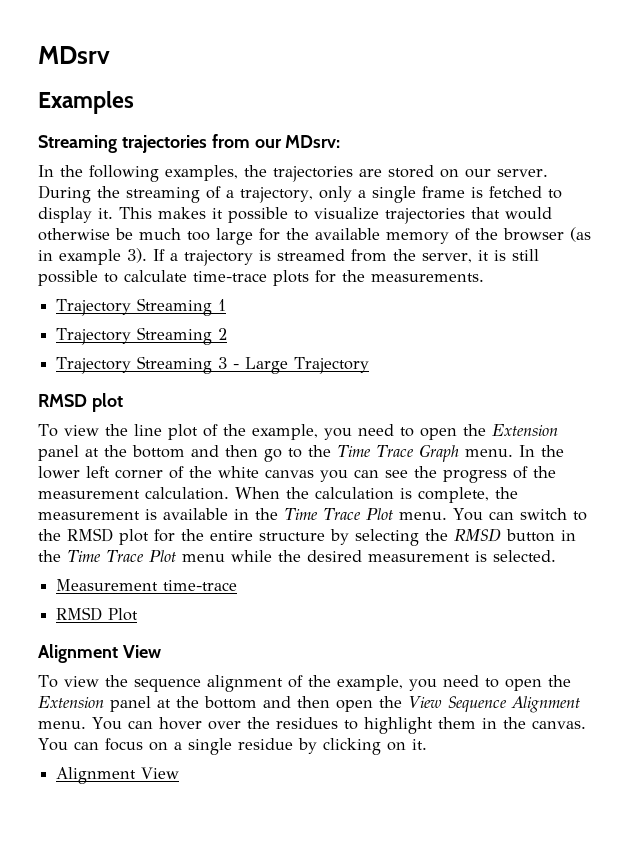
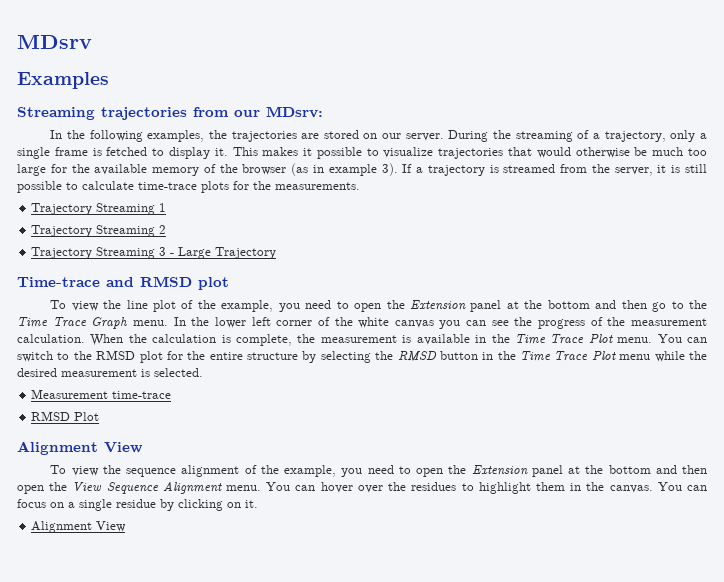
  Trajectory Streaming 3 - Large Trajectory
- RMSD plot
+ Time-trace and RMSD plot

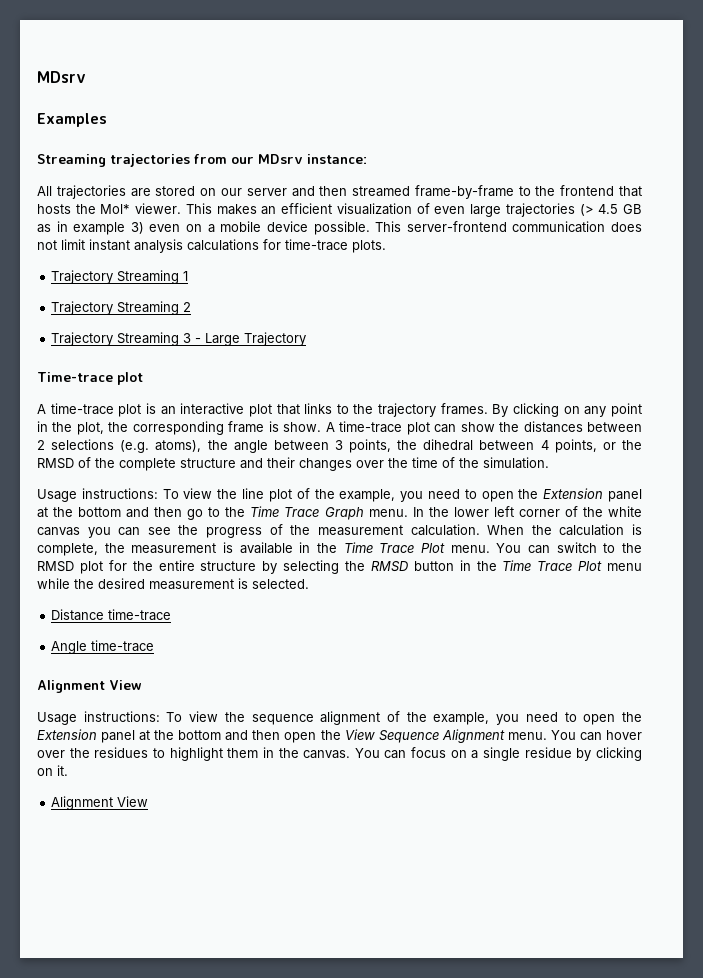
- Streaming trajectories from our MDsrv:
- In the following examples, the trajectories are stored on our server. During the streaming of a trajectory, only a single frame is fetched to display it. This makes it possible to visualize trajectories that would otherwise be much too large for the available memory of the browser (as in example 3). If a trajectory is streamed from the server, it is still possible to calculate time-trace plots for the measurements.
+ Streaming trajectories from our MDsrv instance:
+ All trajectories are stored on our server and then streamed frame-by-frame to the frontend that hosts the Mol* viewer. This makes an efficient visualization of even large trajectories (> 4.5 GB as in example 3) even on a mobile device possible. This server-frontend communication does not limit instant analysis calculations for time-trace plots.
- Time-trace and RMSD plot
+ Time-trace plot
- To view the line plot of the example, you need to open the Extension panel at the bottom and then go to the Time Trace Graph menu.
+ A time-trace plot is an interactive plot that links to the trajectory frames. By clicking on any point in the plot, the corresponding frame is show. A time-trace plot can show the distances between 2 selections (e.g. atoms), the angle between 3 points, the dihedral between 4 points, or the RMSD of the complete structure and their changes over the time of the simulation.
+ Usage instructions: To view the line plot of the example, you need to open the Extension panel at the bottom and then go to the Time Trace Graph menu.
- Measurement time-trace
- RMSD Plot
+ Distance time-trace
+ Angle time-trace
- To view the sequence alignment of the example, you need to open the Extension panel at the bottom and then open the View Sequence Alignment menu.
+ Usage instructions: To view the sequence alignment of the example, you need to open the Extension panel at the bottom and then open the View Sequence Alignment menu.

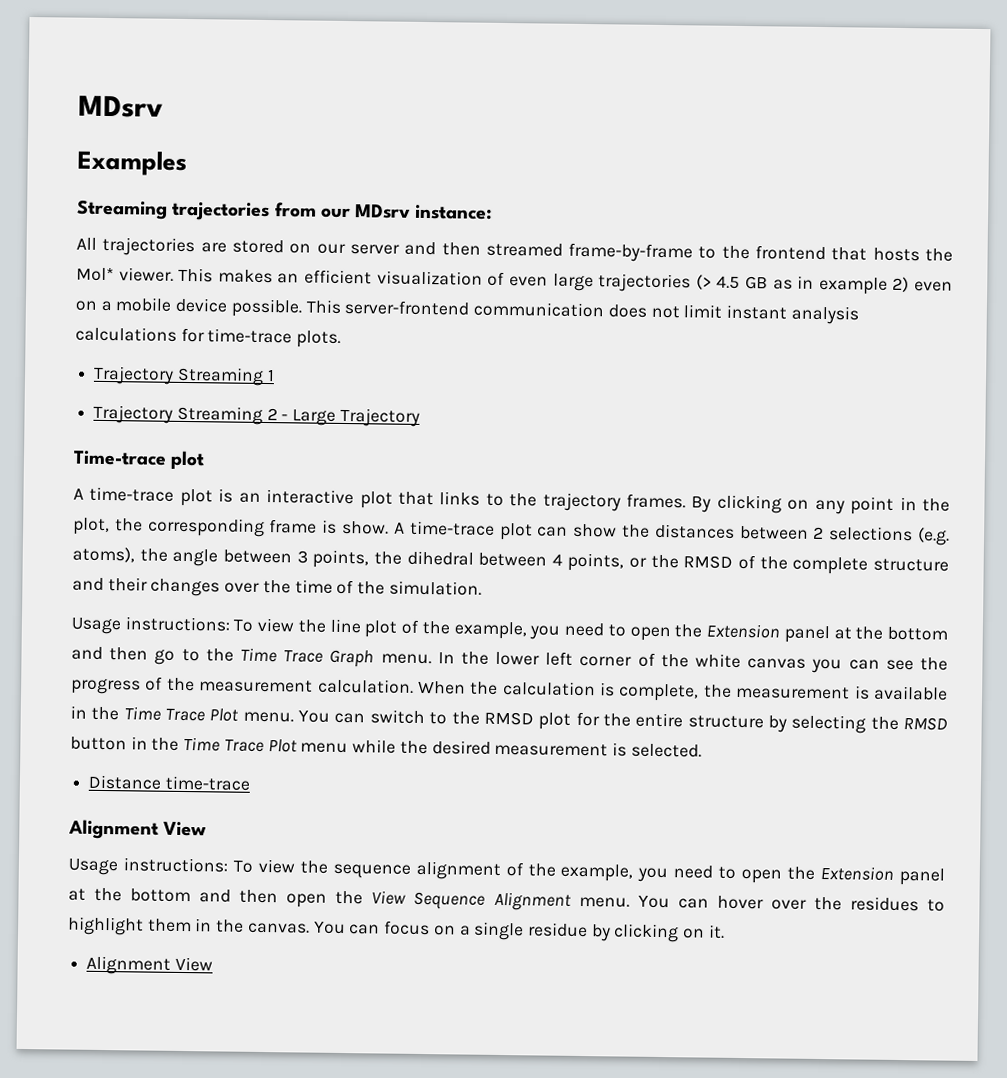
- This makes an efficient visualization of even large trajectories (> 4.5 GB as in example 3) even on a mobile device possible.
+ This makes an efficient visualization of even large trajectories (> 4.5 GB as in example 2) even on a mobile device possible.
- Trajectory Streaming 2
- Trajectory Streaming 3 - Large Trajectory
+ Trajectory Streaming 2 - Large Trajectory
- Angle time-trace

